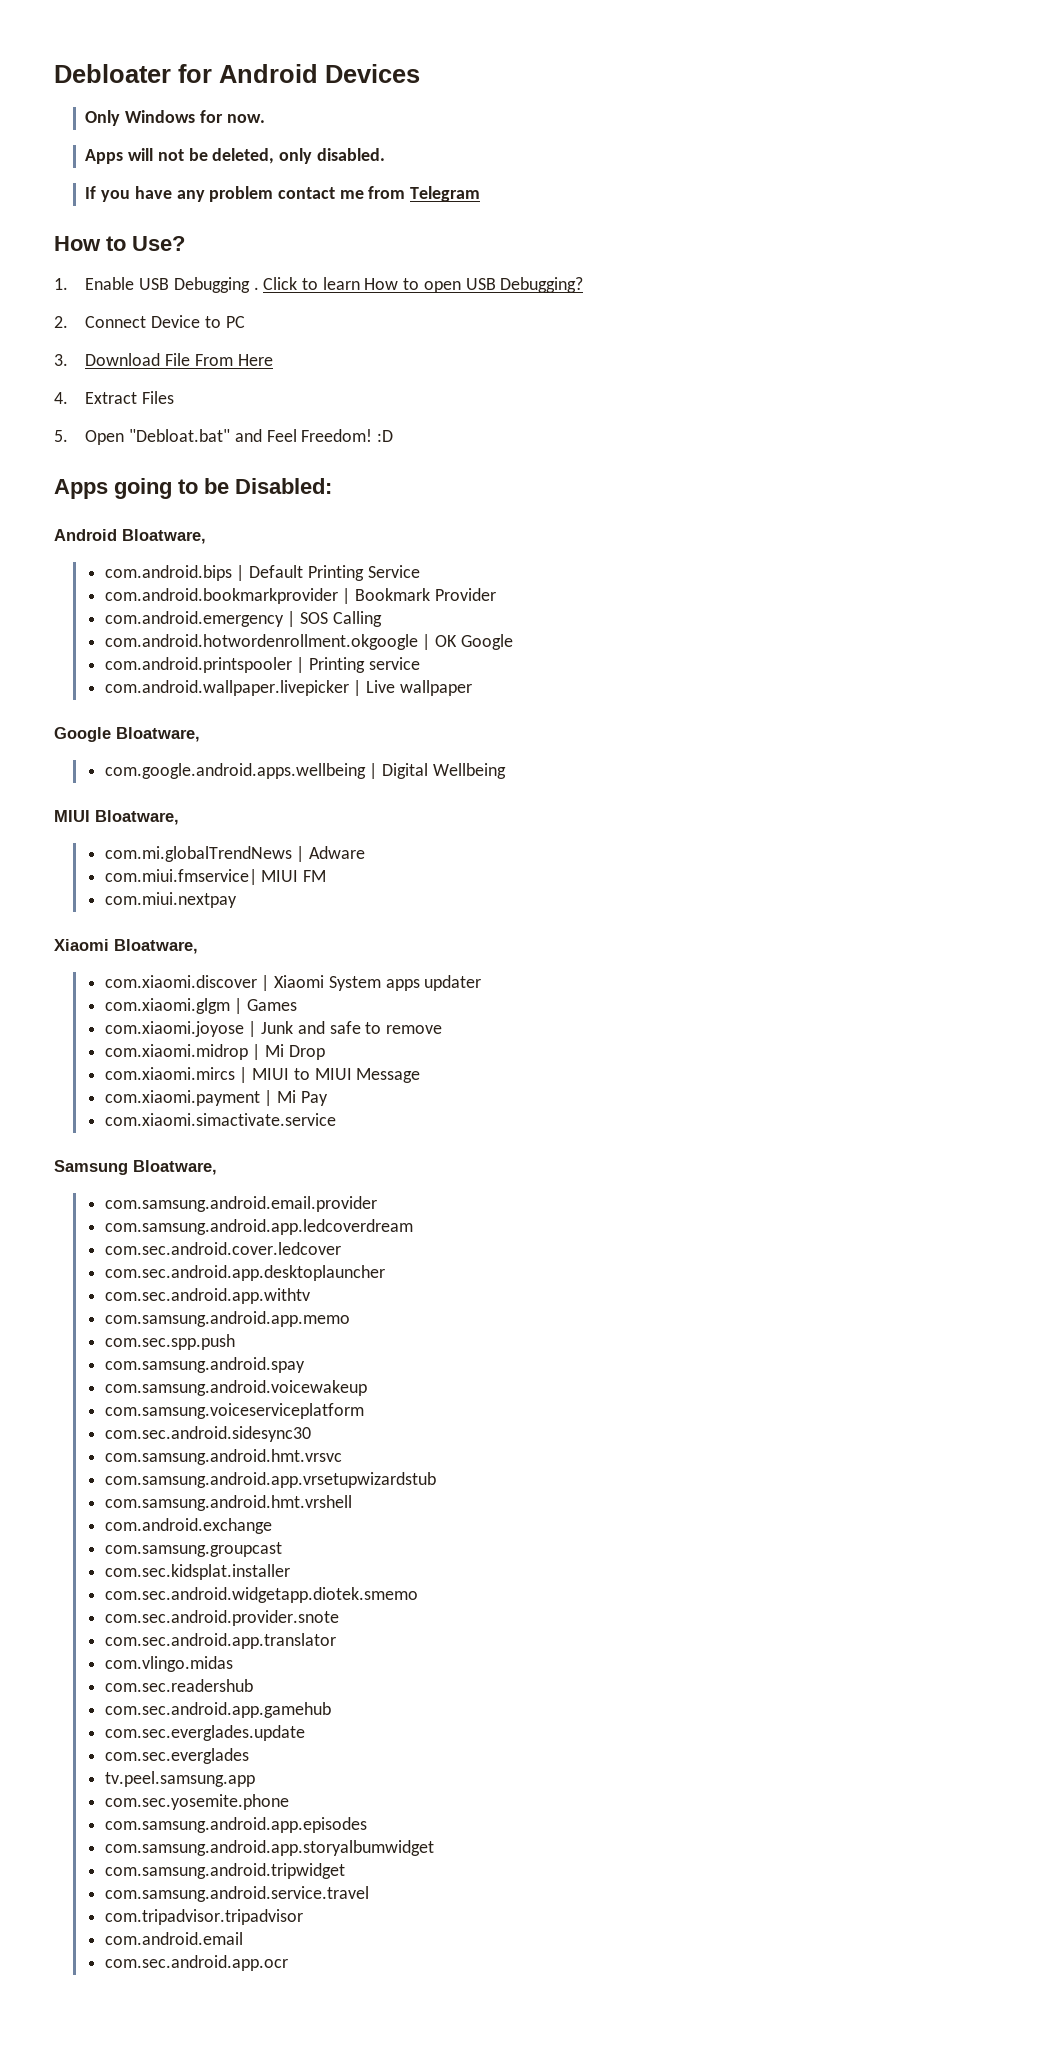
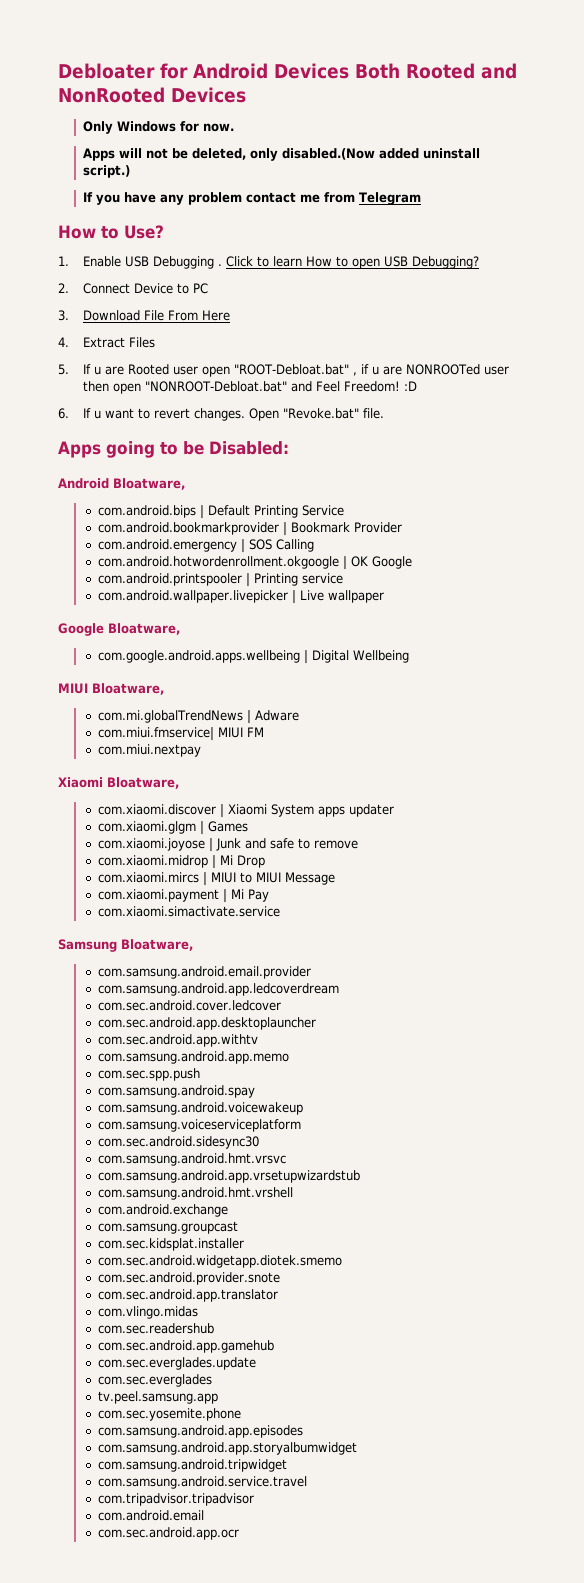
- Debloater for Android Devices
+ Debloater for Android Devices Both Rooted and NonRooted Devices
- Apps will not be deleted, only disabled.
+ Apps will not be deleted, only disabled.(Now added uninstall script.)
- 5. Open "Debloat.bat" and Feel Freedom! :D
+ 5. If u are Rooted user open "ROOT-Debloat.bat" , if u are NONROOTed user then open "NONROOT-Debloat.bat" and Feel Freedom! :D
+ 6. If u want to revert changes. Open "Revoke.bat" file.

